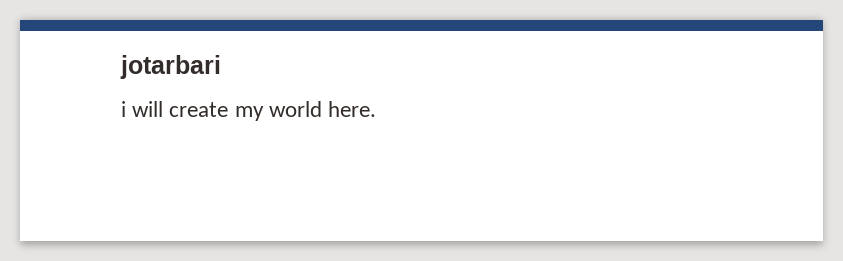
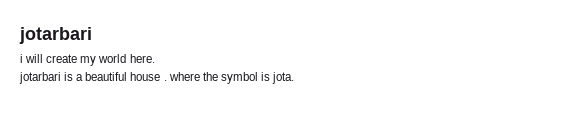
+ jotarbari is a beautiful house . where the symbol is jota.

